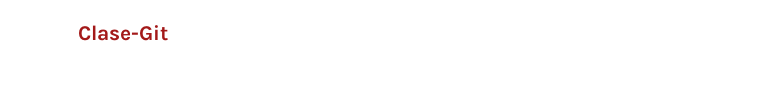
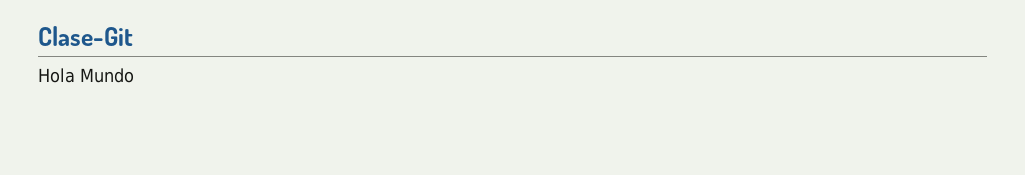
+ Hola Mundo

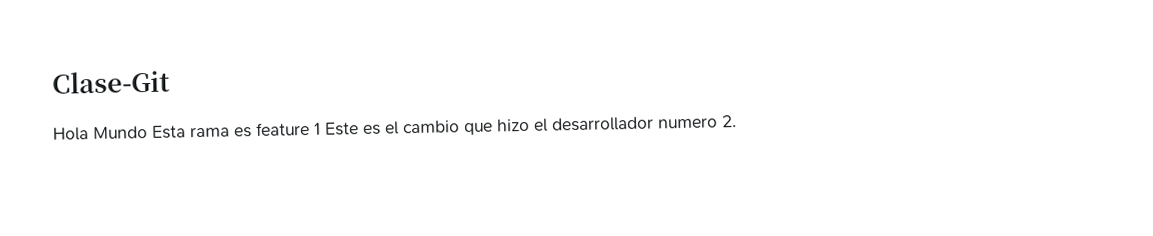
- Hola Mundo
+ Hola Mundo Esta rama es feature 1 Este es el cambio que hizo el desarrollador numero 2.

